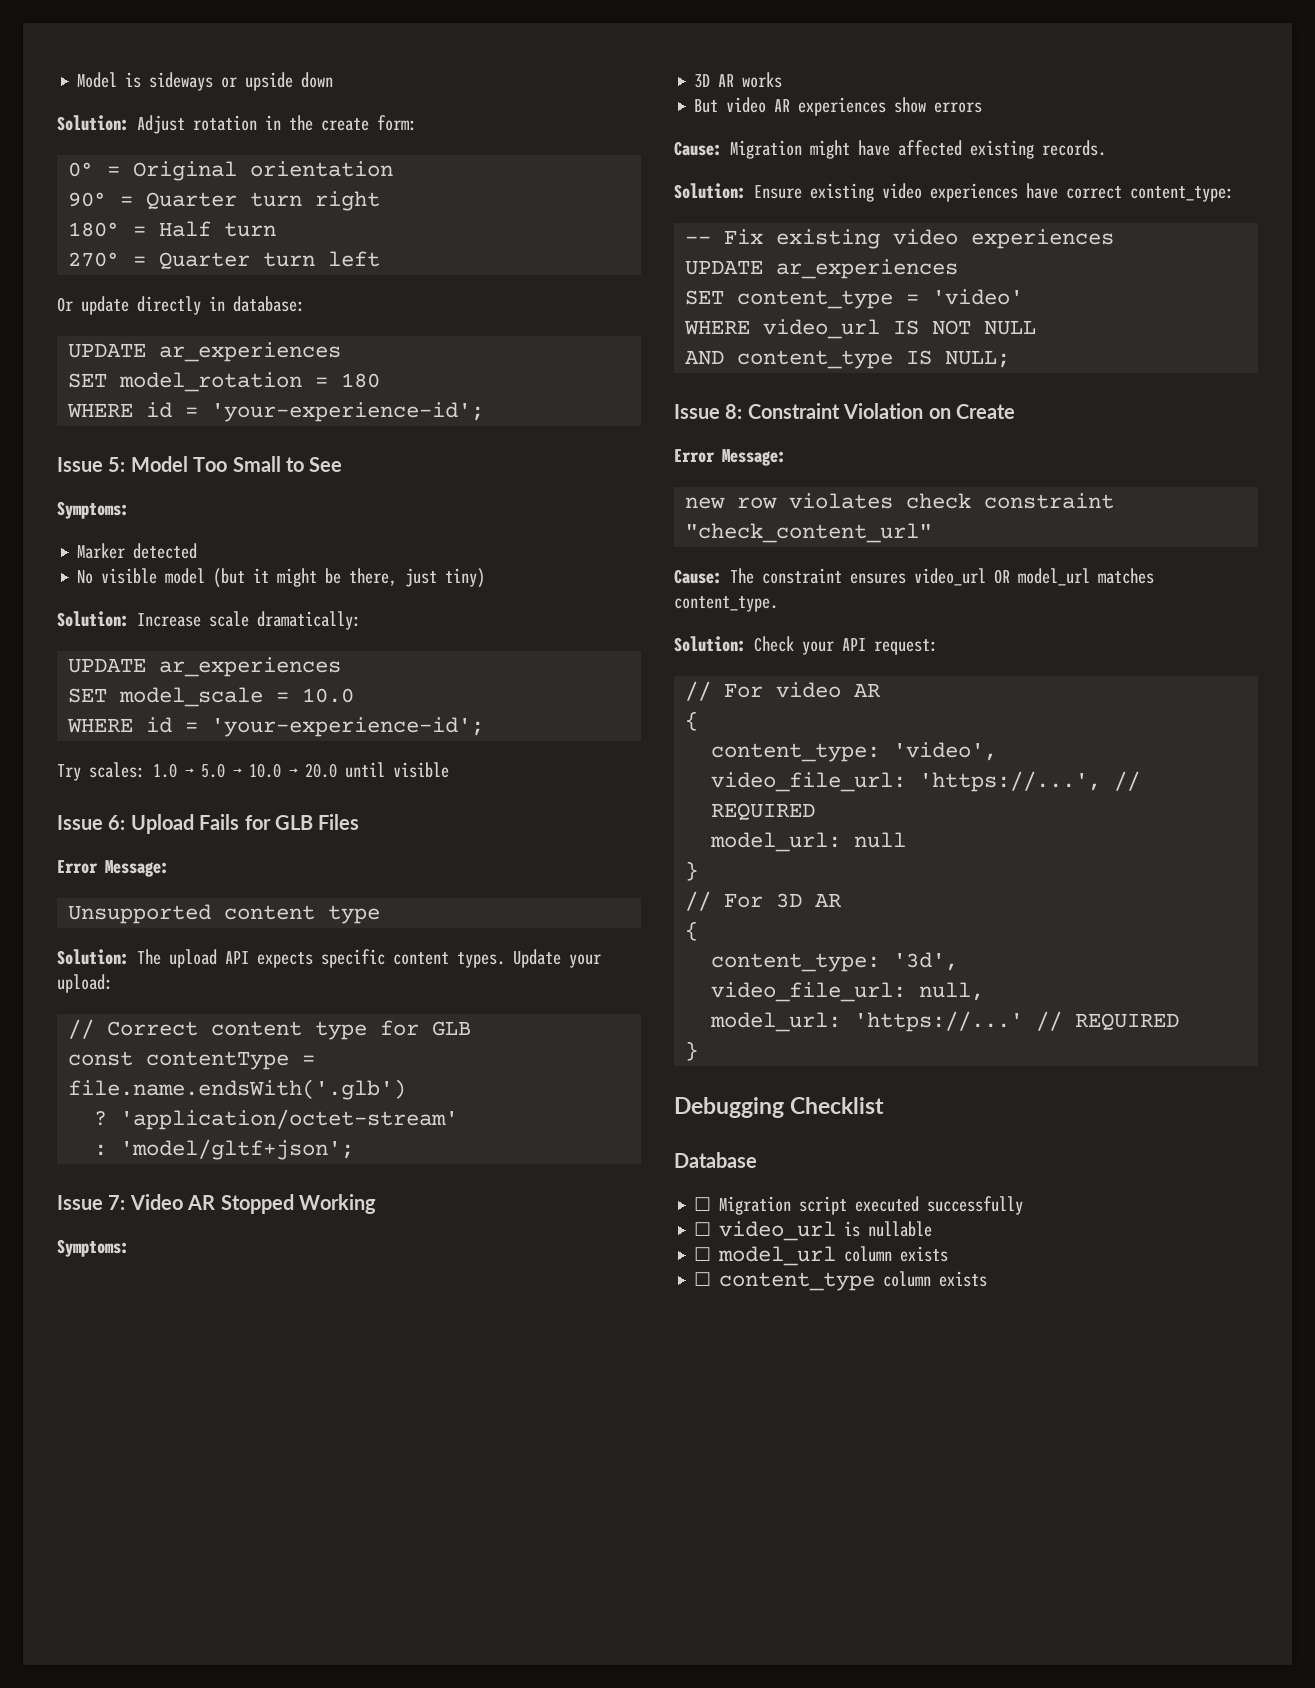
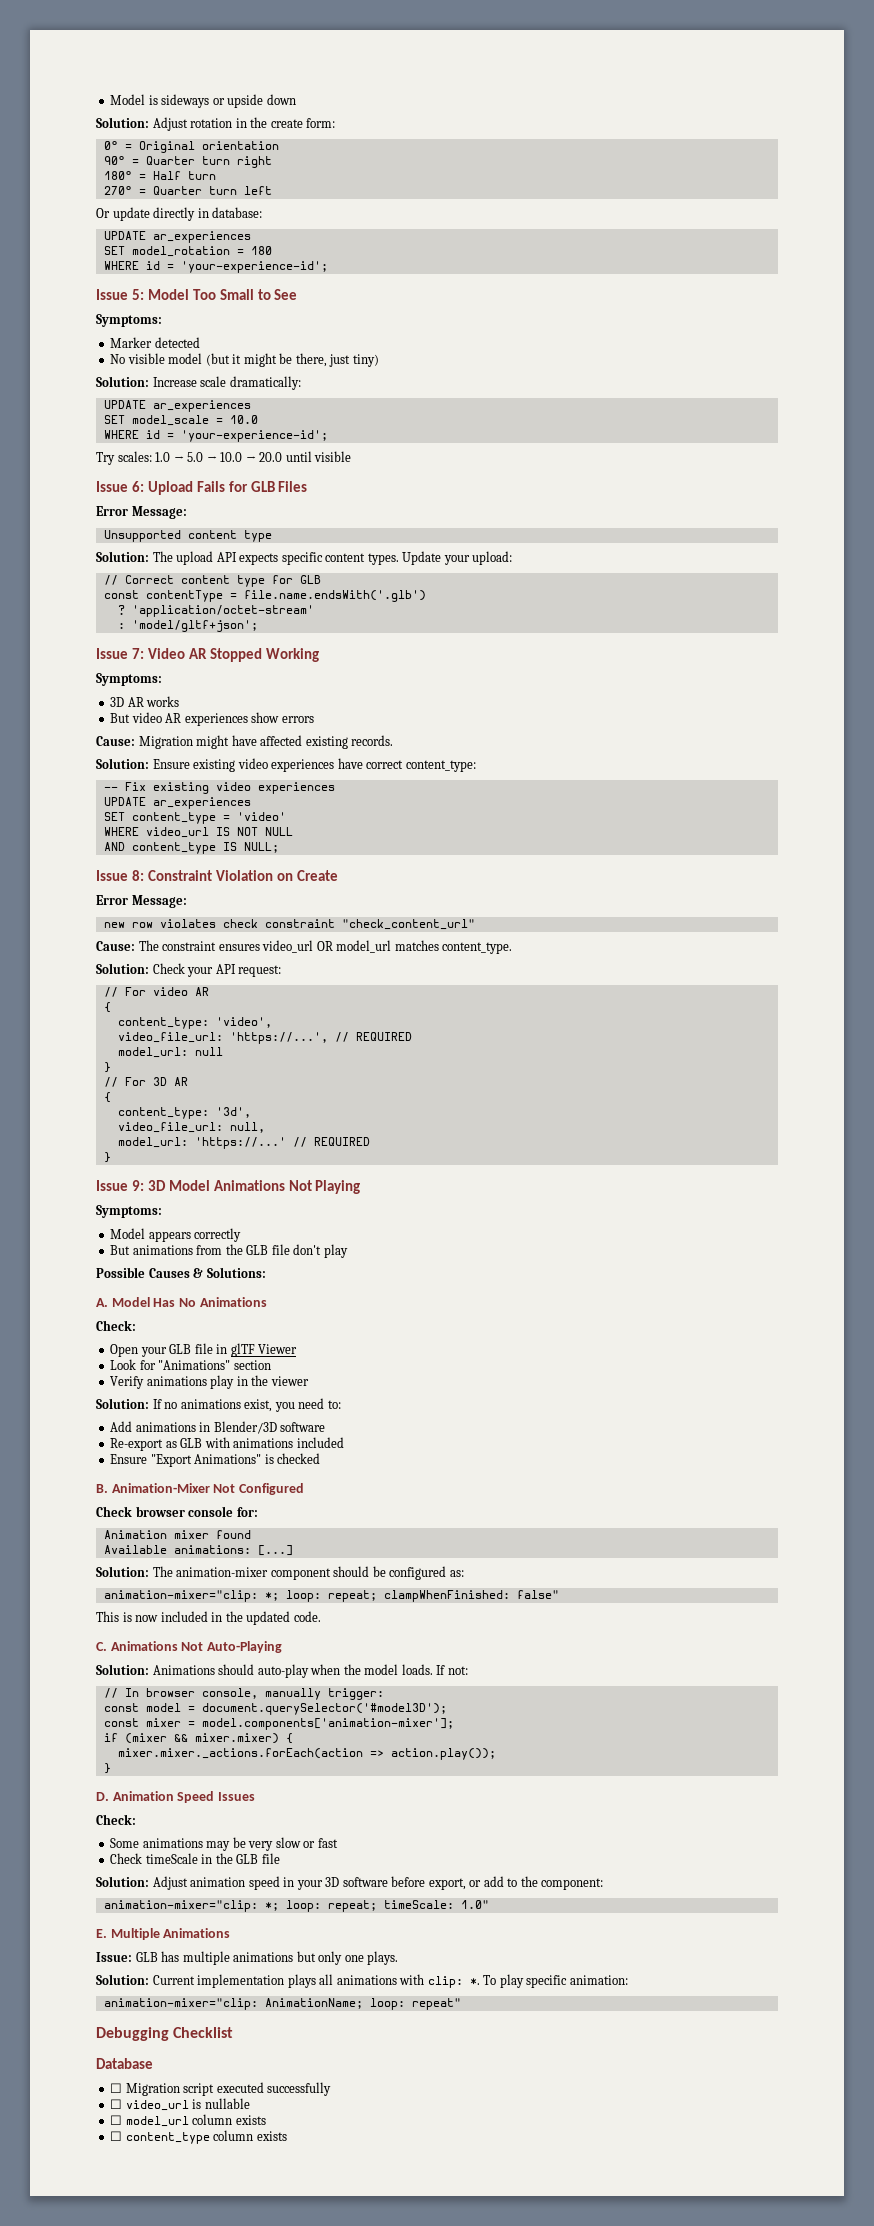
+ Issue 9: 3D Model Animations Not Playing
+ Symptoms:
+ Model appears correctly
+ But animations from the GLB file don't play
+ Possible Causes & Solutions:
+ A. Model Has No Animations
+ Check:
+ Open your GLB file in glTF Viewer
+ Look for "Animations" section
+ Verify animations play in the viewer
+ Solution: If no animations exist, you need to:
+ Add animations in Blender/3D software
+ Re-export as GLB with animations included
+ Ensure "Export Animations" is checked
+ B. Animation-Mixer Not Configured
+ Check browser console for:
+ Animation mixer found
+ Available animations: [...]
+ Solution: The animation-mixer component should be configured as:
+ animation-mixer="clip: *; loop: repeat; clampWhenFinished: false"
+ This is now included in the updated code.
+ C. Animations Not Auto-Playing
+ Solution: Animations should auto-play when the model loads. If not:
+ // In browser console, manually trigger:
+ const model = document.querySelector('#model3D');
+ const mixer = model.components['animation-mixer'];
+ if (mixer && mixer.mixer) {
+ mixer.mixer._actions.forEach(action => action.play());
+ }
+ D. Animation Speed Issues
+ Check:
+ Some animations may be very slow or fast
+ Check timeScale in the GLB file
+ Solution: Adjust animation speed in your 3D software before export, or add to the component:
+ animation-mixer="clip: *; loop: repeat; timeScale: 1.0"
+ E. Multiple Animations
+ Issue: GLB has multiple animations but only one plays.
+ Solution: Current implementation plays all animations with clip: *. To play specific animation:
+ animation-mixer="clip: AnimationName; loop: repeat"

